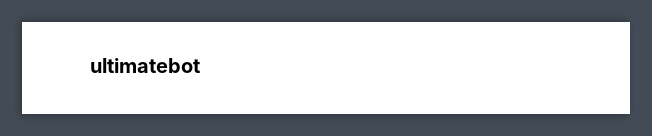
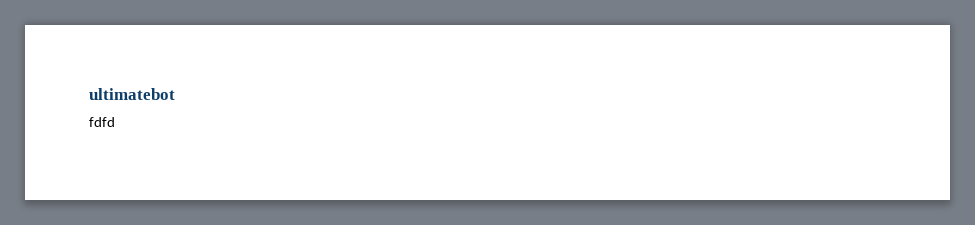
+ fdfd

